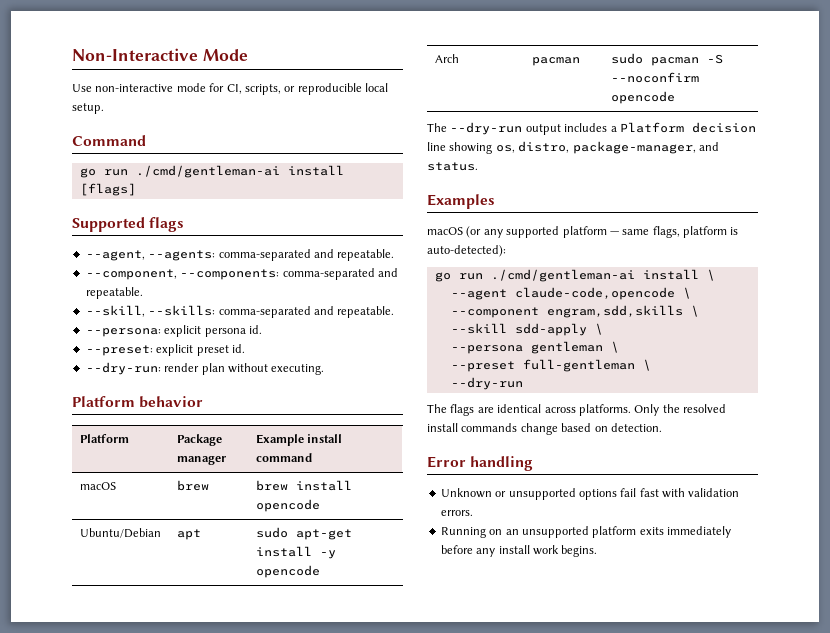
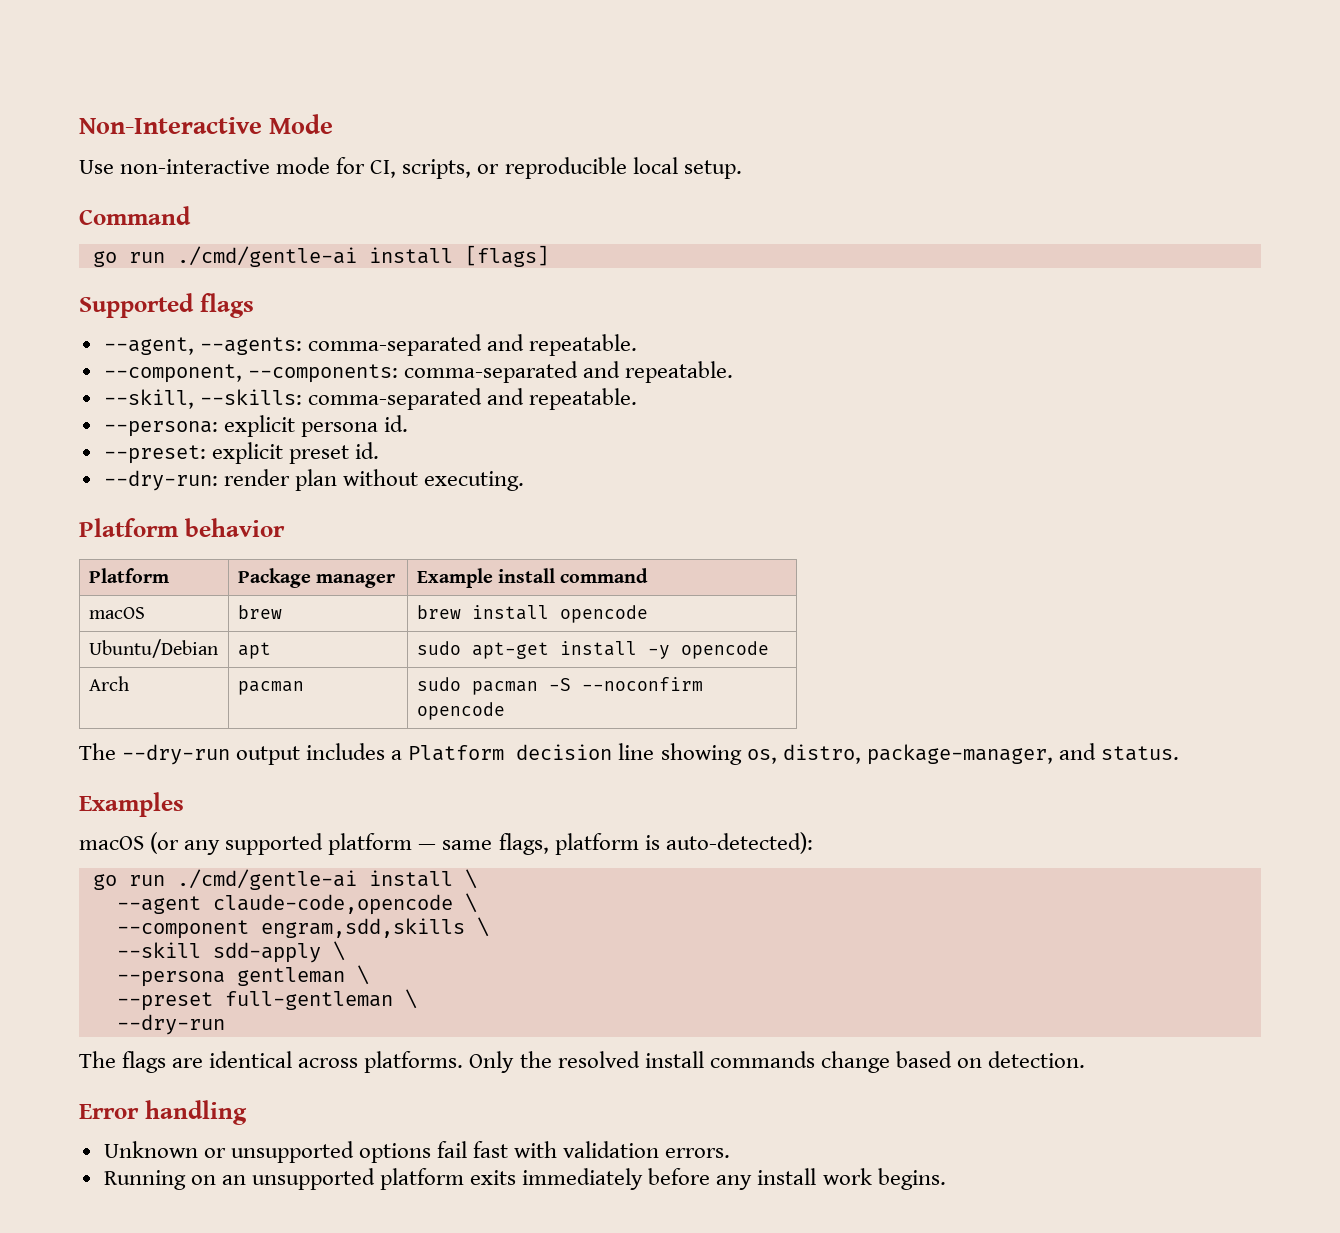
- go run ./cmd/gentleman-ai install [flags]
+ go run ./cmd/gentle-ai install [flags]
- go run ./cmd/gentleman-ai install \
+ go run ./cmd/gentle-ai install \

